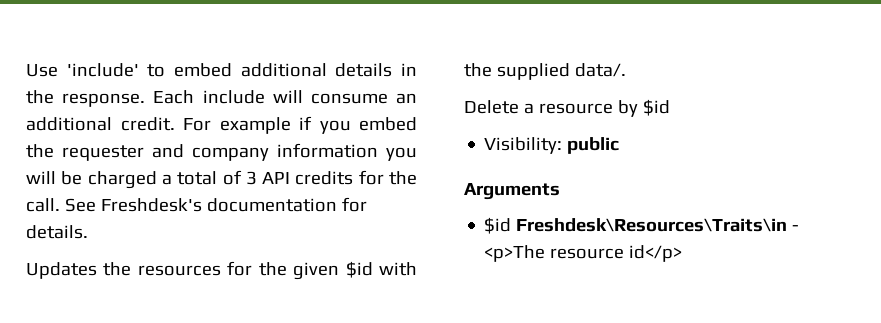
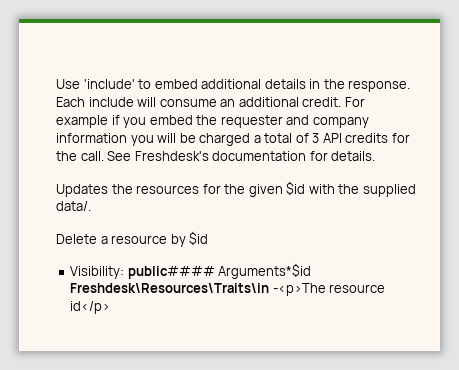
- Visibility: public
- Arguments
- $id Freshdesk\Resources\Traits\in - <p>The resource id</p>
+ Visibility: public#### Arguments*$id Freshdesk\Resources\Traits\in -<p>The resource id</p>

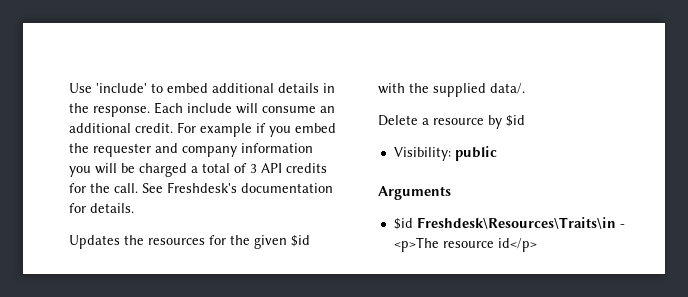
- Visibility: public#### Arguments*$id Freshdesk\Resources\Traits\in -<p>The resource id</p>
+ Visibility: public
+ Arguments
+ $id Freshdesk\Resources\Traits\in - <p>The resource id</p>

